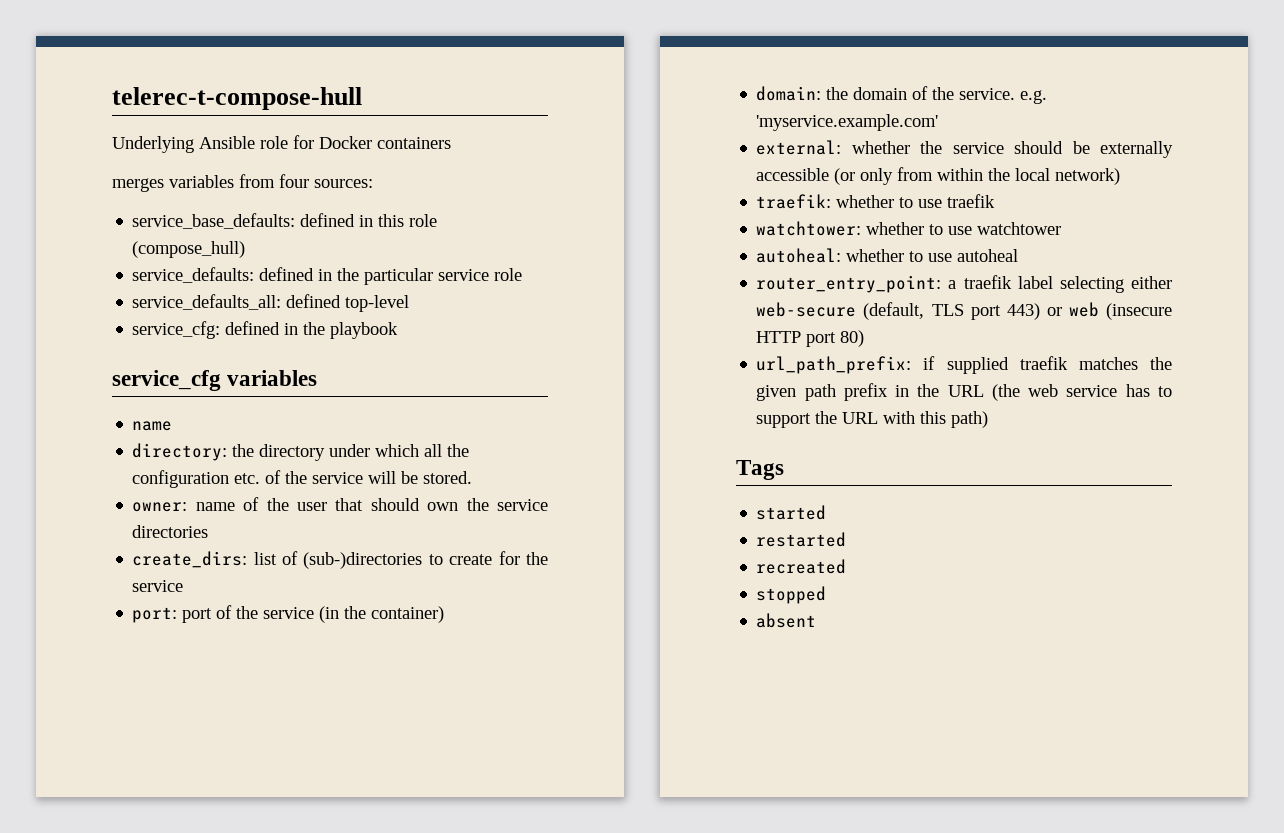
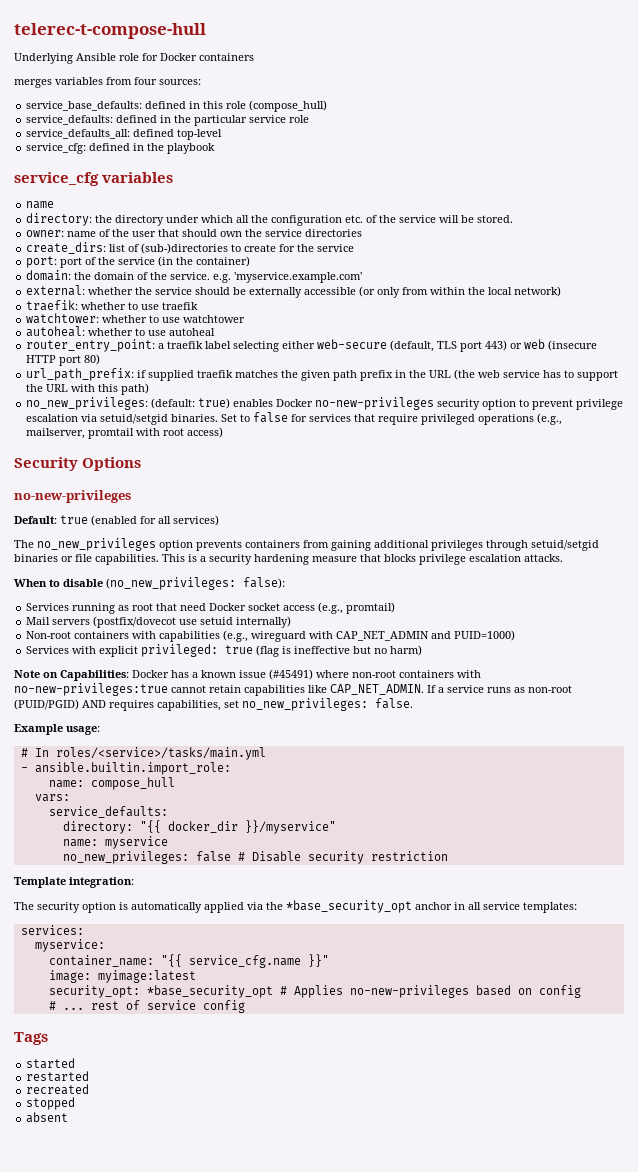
+ no_new_privileges: (default: true) enables Docker no-new-privileges security option to prevent privilege escalation via setuid/setgid binaries. Set to false for services that require privileged operations (e.g., mailserver, promtail with root access)
+ Security Options
+ no-new-privileges
+ Default: true (enabled for all services)
+ The no_new_privileges option prevents containers from gaining additional privileges through setuid/setgid binaries or file capabilities. This is a security hardening measure that blocks privilege escalation attacks.
+ When to disable (no_new_privileges: false):
+ Services running as root that need Docker socket access (e.g., promtail)
+ Mail servers (postfix/dovecot use setuid internally)
+ Non-root containers with capabilities (e.g., wireguard with CAP_NET_ADMIN and PUID=1000)
+ Services with explicit privileged: true (flag is ineffective but no harm)
+ Note on Capabilities: Docker has a known issue (#45491) where non-root containers with no-new-privileges:true cannot retain capabilities like CAP_NET_ADMIN. If a service runs as non-root (PUID/PGID) AND requires capabilities, set no_new_privileges: false.
+ Example usage:
+ # In roles/<service>/tasks/main.yml
+ - ansible.builtin.import_role:
+ name: compose_hull
+ vars:
+ service_defaults:
+ directory: "{{ docker_dir }}/myservice"
+ name: myservice
+ no_new_privileges: false # Disable security restriction
+ Template integration:
+ The security option is automatically applied via the *base_security_opt anchor in all service templates:
+ services:
+ myservice:
+ container_name: "{{ service_cfg.name }}"
+ image: myimage:latest
+ security_opt: *base_security_opt # Applies no-new-privileges based on config
+ # ... rest of service config

